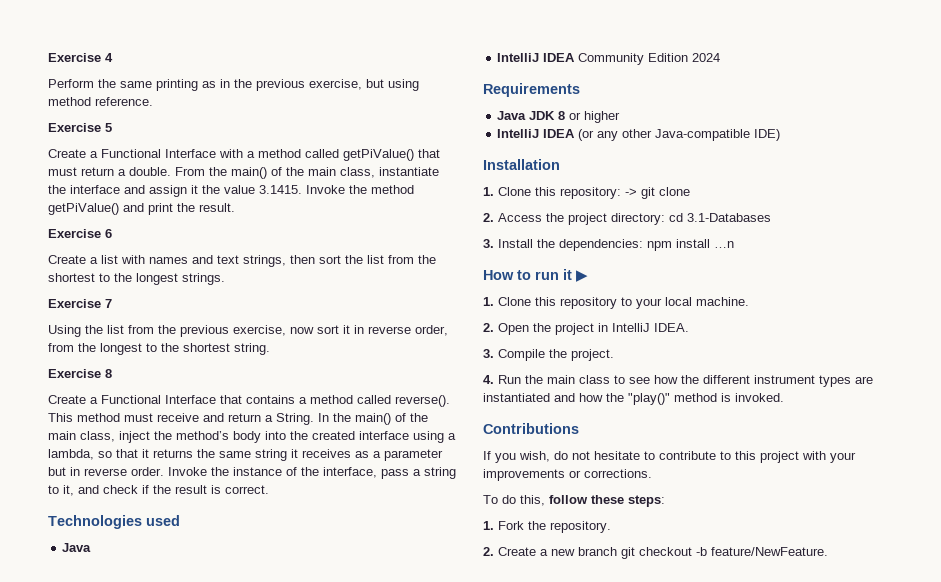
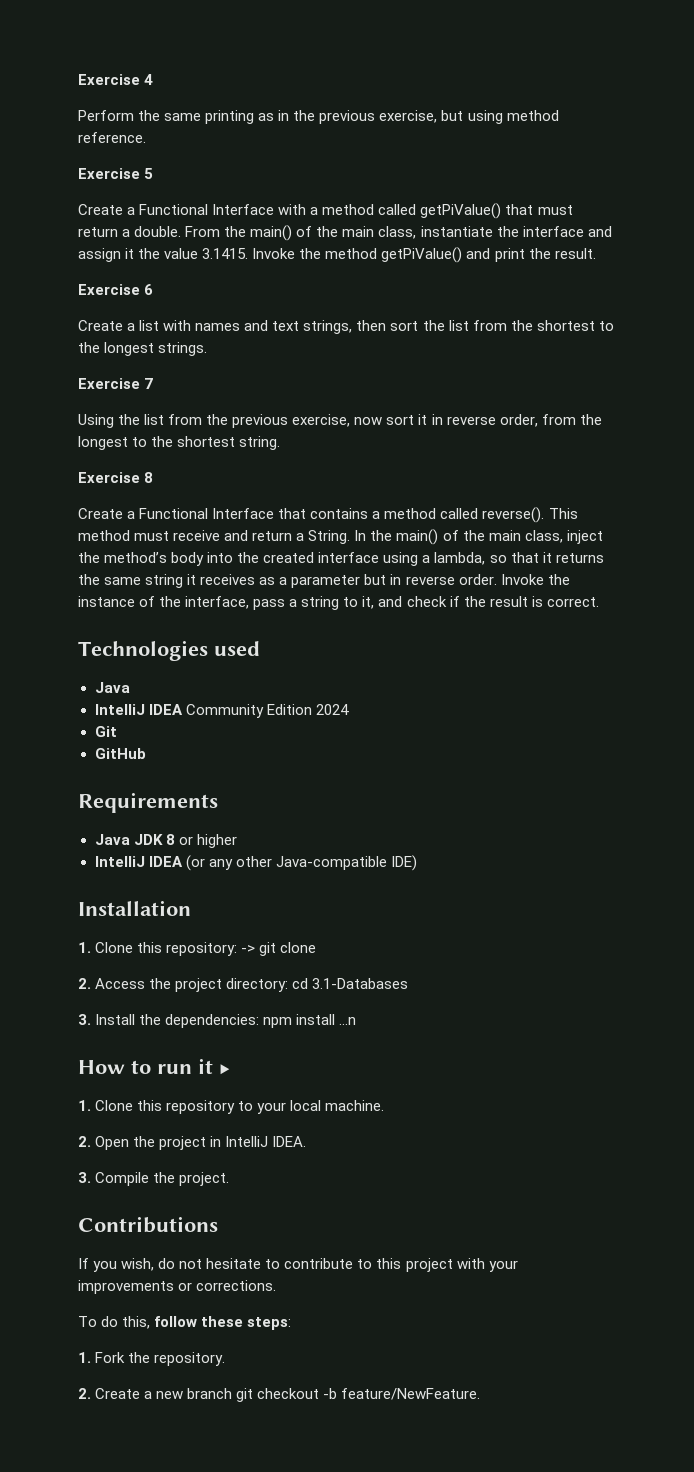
+ Git
+ GitHub
- 4. Run the main class to see how the different instrument types are instantiated and how the "play()" method is invoked.

